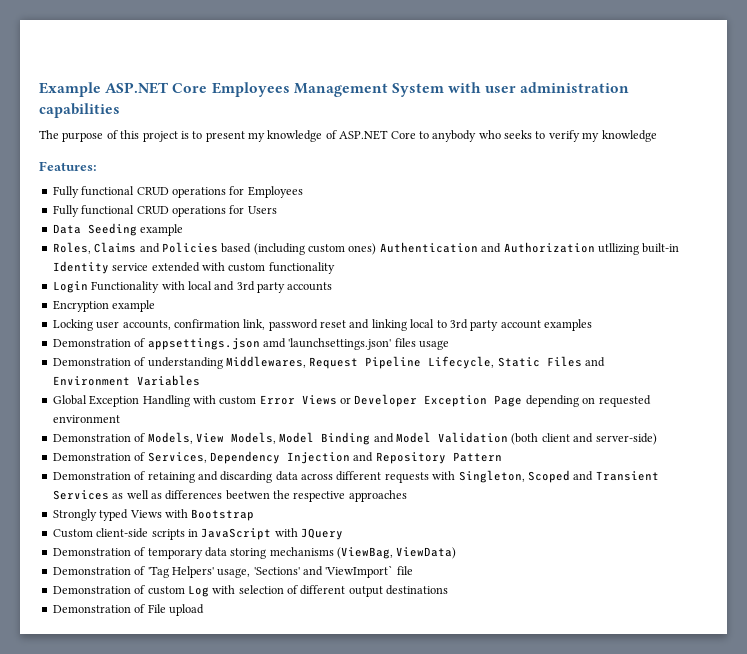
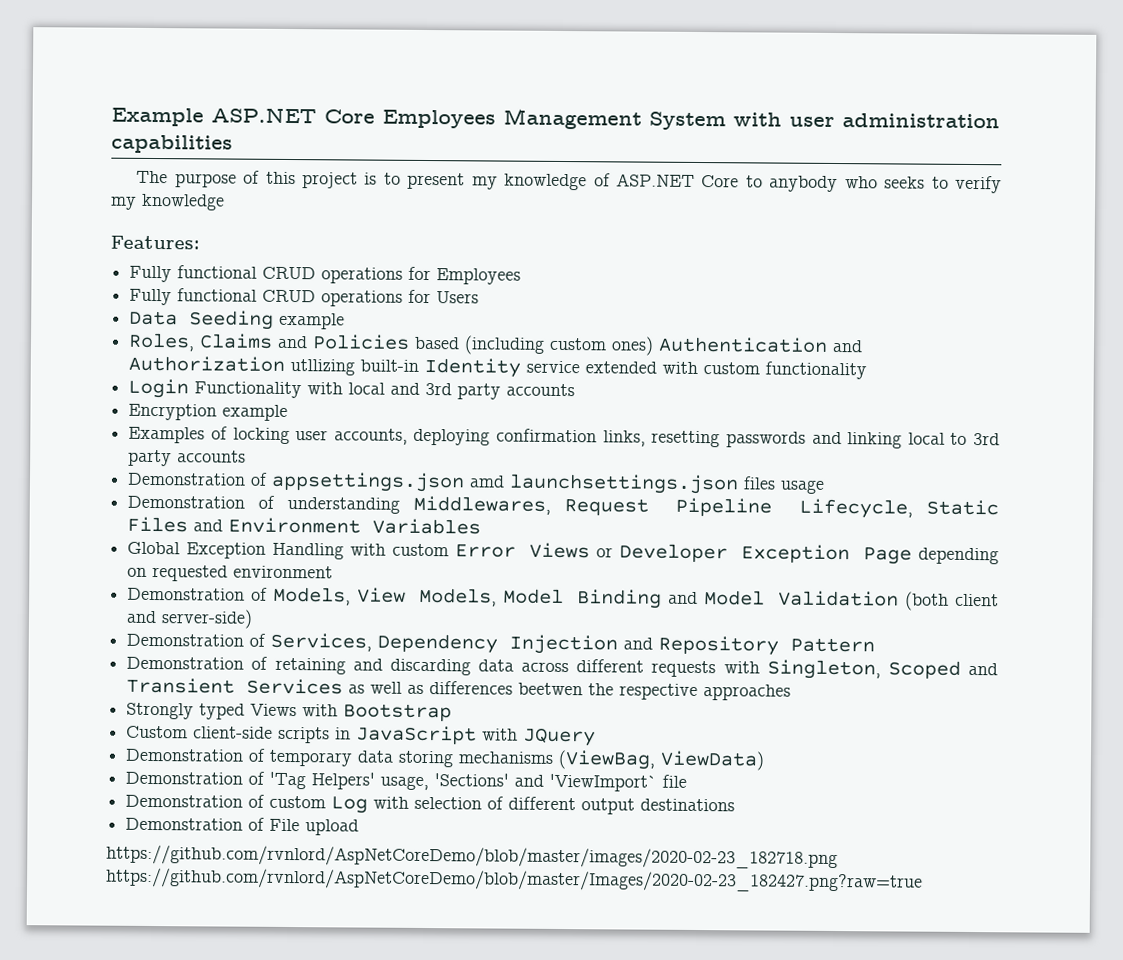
- Locking user accounts, confirmation link, password reset and linking local to 3rd party account examples
+ Examples of locking user accounts, deploying confirmation links, resetting passwords and linking local to 3rd party accounts
- Demonstration of appsettings.json amd 'launchsettings.json' files usage
+ Demonstration of appsettings.json amd launchsettings.json files usage
+ https://github.com/rvnlord/AspNetCoreDemo/blob/master/images/2020-02-23_182718.png https://github.com/rvnlord/AspNetCoreDemo/blob/master/Images/2020-02-23_182427.png?raw=true

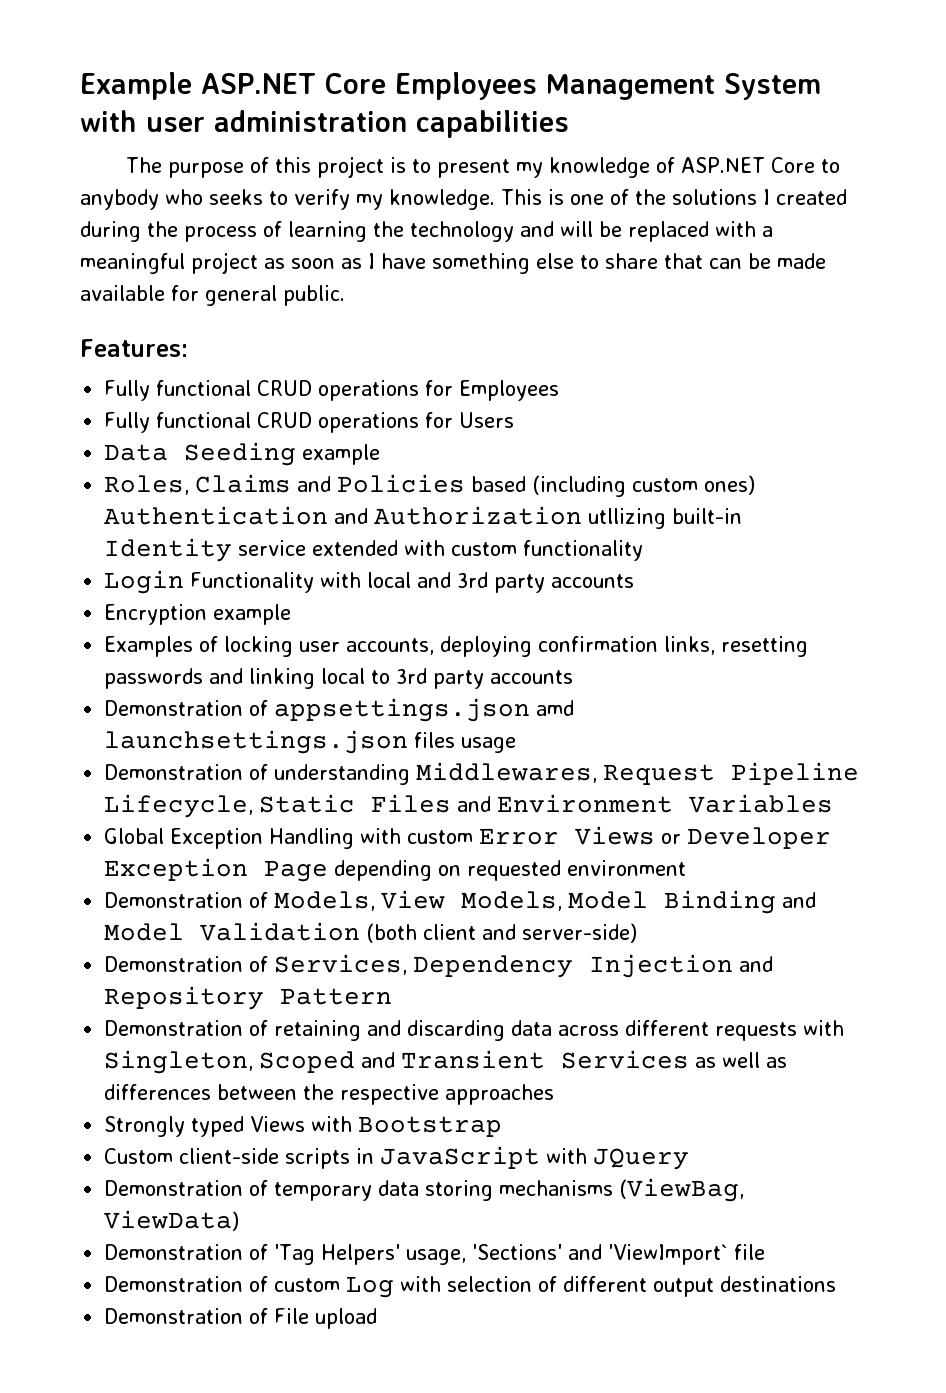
- The purpose of this project is to present my knowledge of ASP.NET Core to anybody who seeks to verify my knowledge
+ The purpose of this project is to present my knowledge of ASP.NET Core to anybody who seeks to verify my knowledge. This is one of the solutions I created during the process of learning the technology and will be replaced with a meaningful project as soon as I have something else to share that can be made available for general public.
- Demonstration of retaining and discarding data across different requests with Singleton, Scoped and Transient Services as well as differences beetwen the respective approaches
+ Demonstration of retaining and discarding data across different requests with Singleton, Scoped and Transient Services as well as differences between the respective approaches
- https://github.com/rvnlord/AspNetCoreDemo/blob/master/images/2020-02-23_182718.png https://github.com/rvnlord/AspNetCoreDemo/blob/master/Images/2020-02-23_182427.png?raw=true

